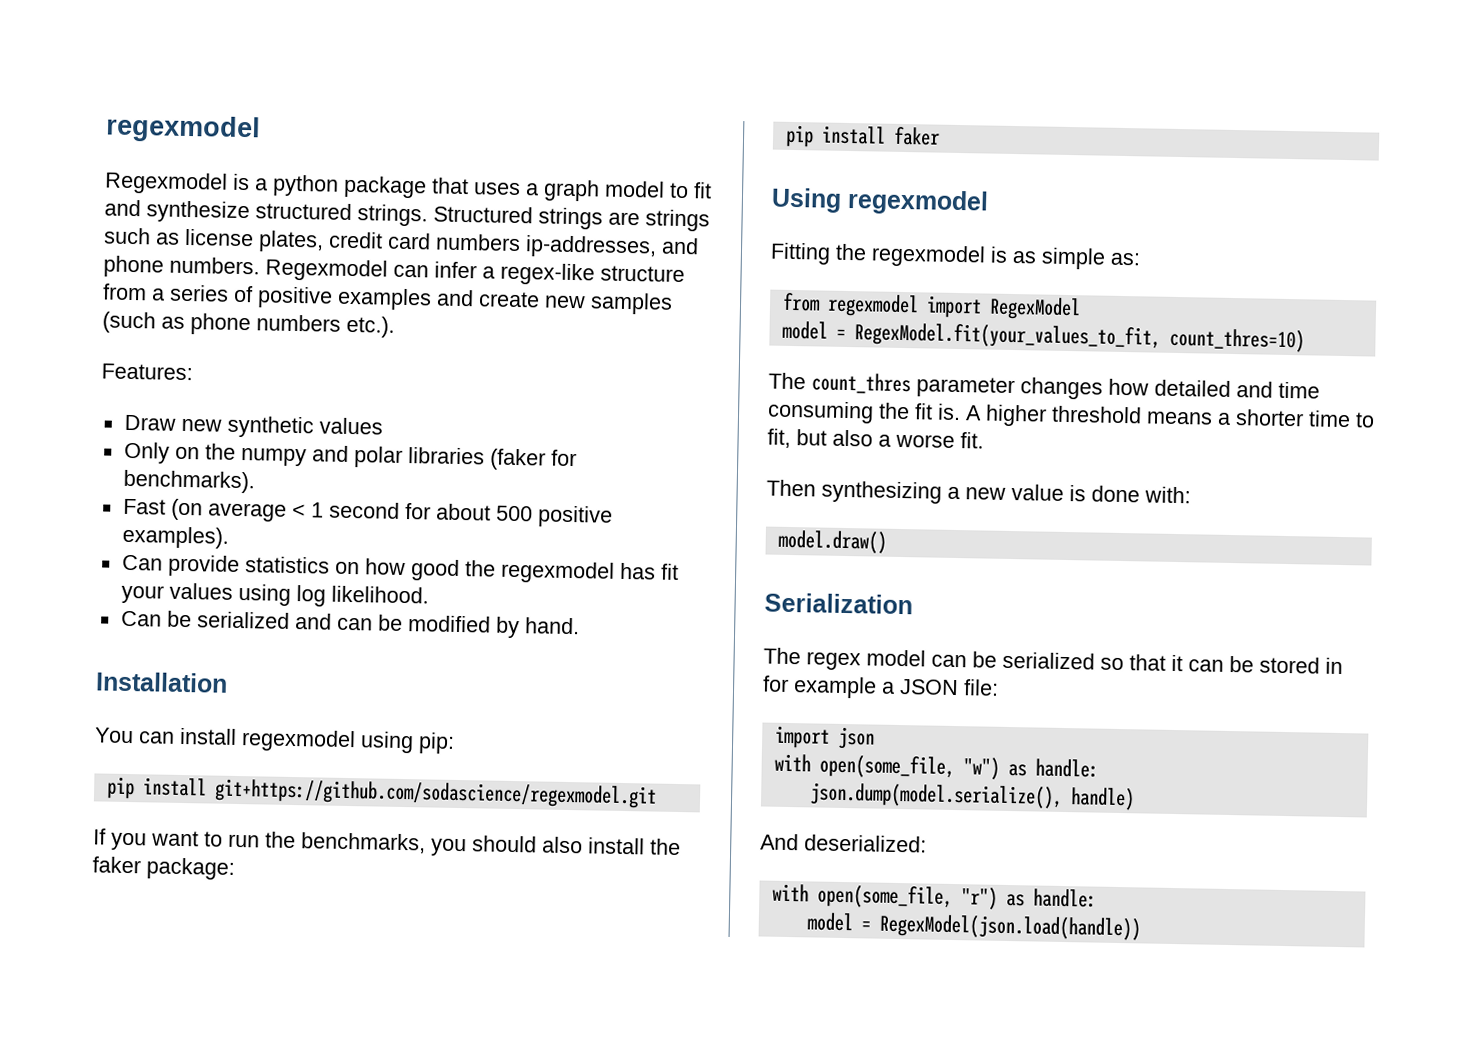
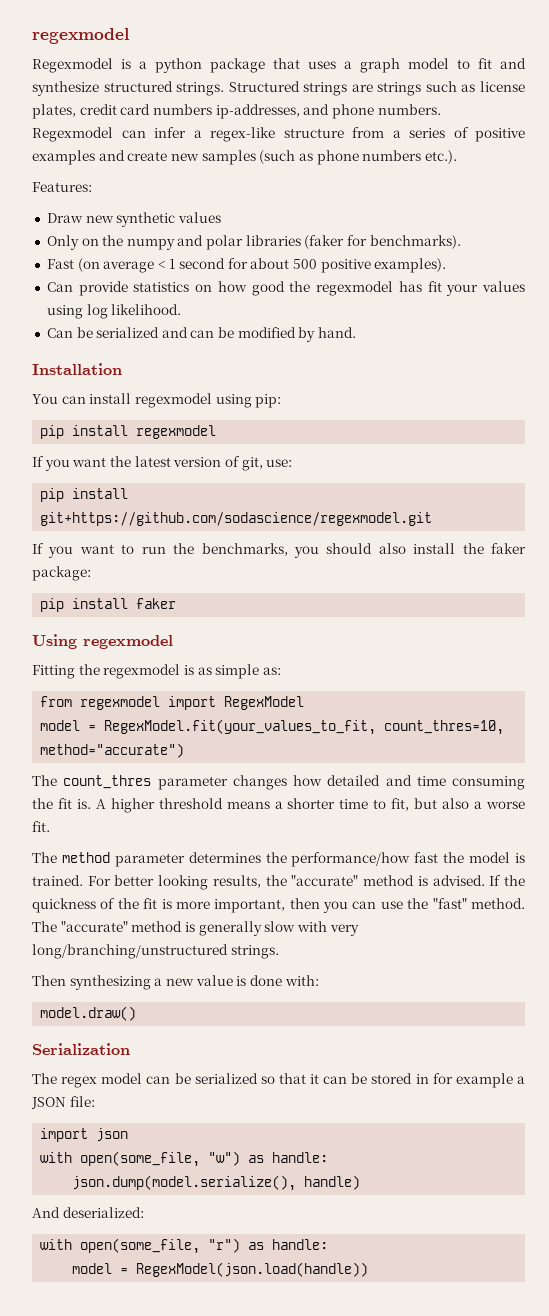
+ pip install regexmodel
+ If you want the latest version of git, use:
- model = RegexModel.fit(your_values_to_fit, count_thres=10)
+ model = RegexModel.fit(your_values_to_fit, count_thres=10, method="accurate")
+ The method parameter determines the performance/how fast the model is trained. For better looking results, the "accurate" method is advised. If the quickness of the fit is more important, then you can use the "fast" method. The "accurate" method is generally slow with very long/branching/unstructured strings.

